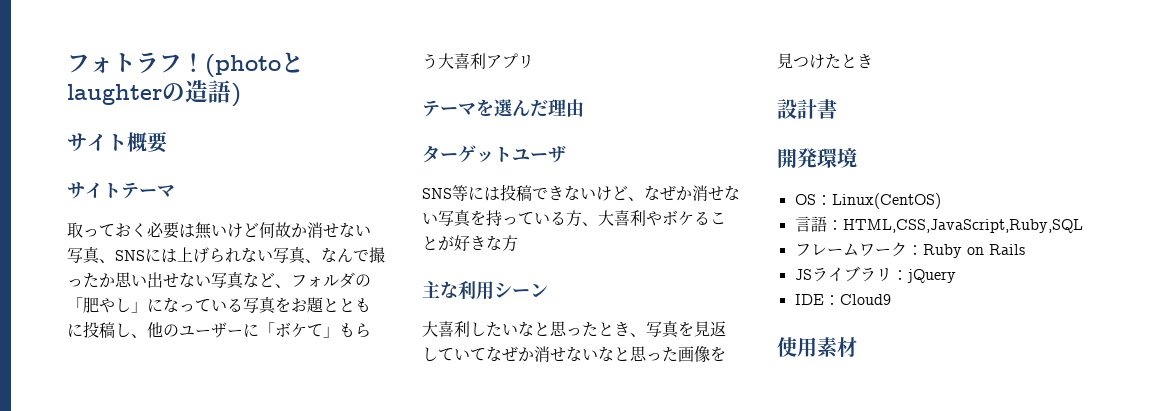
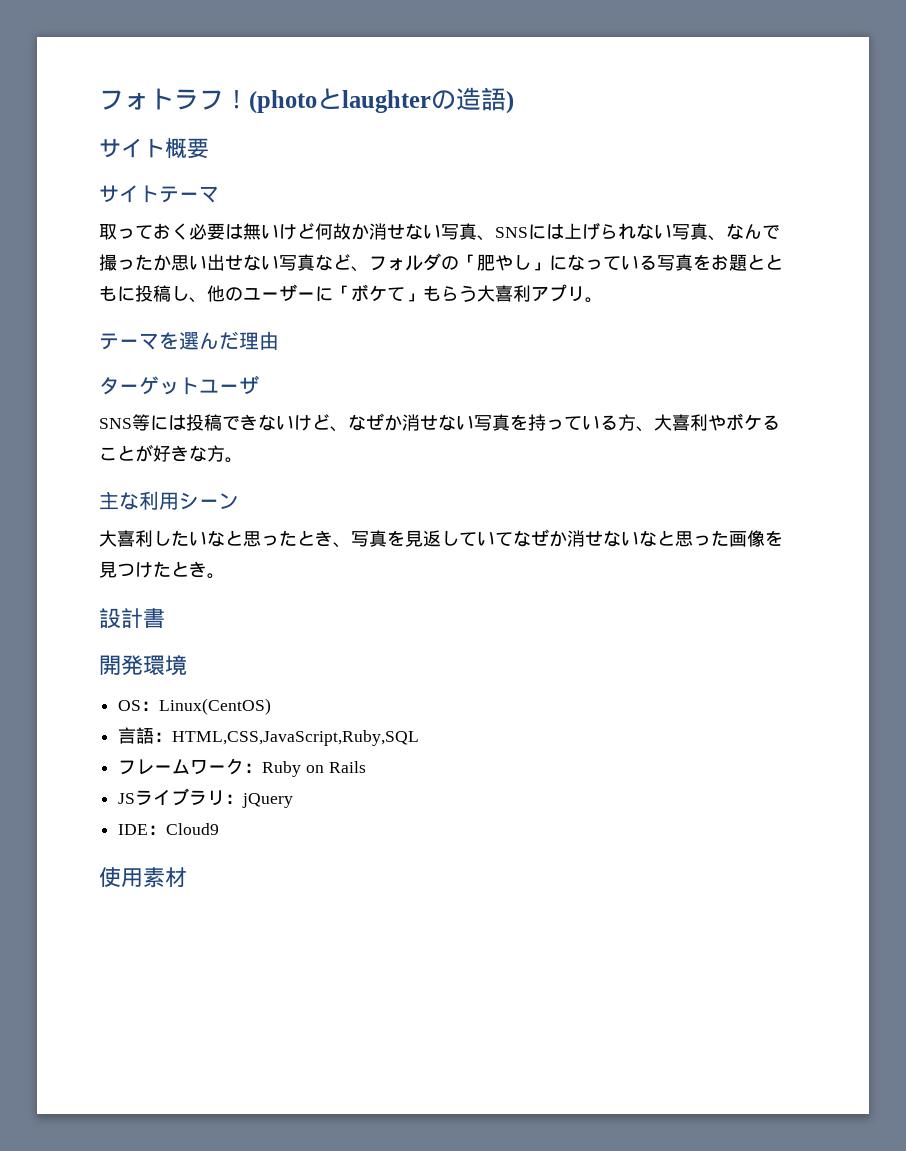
- 取っておく必要は無いけど何故か消せない写真、SNSには上げられない写真、なんで撮ったか思い出せない写真など、フォルダの「肥やし」になっている写真をお題とともに投稿し、他のユーザーに「ボケて」もらう大喜利アプリ
+ 取っておく必要は無いけど何故か消せない写真、SNSには上げられない写真、なんで撮ったか思い出せない写真など、フォルダの「肥やし」になっている写真をお題とともに投稿し、他のユーザーに「ボケて」もらう大喜利アプリ。
- SNS等には投稿できないけど、なぜか消せない写真を持っている方、大喜利やボケることが好きな方
+ SNS等には投稿できないけど、なぜか消せない写真を持っている方、大喜利やボケることが好きな方。
- 大喜利したいなと思ったとき、写真を見返していてなぜか消せないなと思った画像を見つけたとき
+ 大喜利したいなと思ったとき、写真を見返していてなぜか消せないなと思った画像を見つけたとき。

